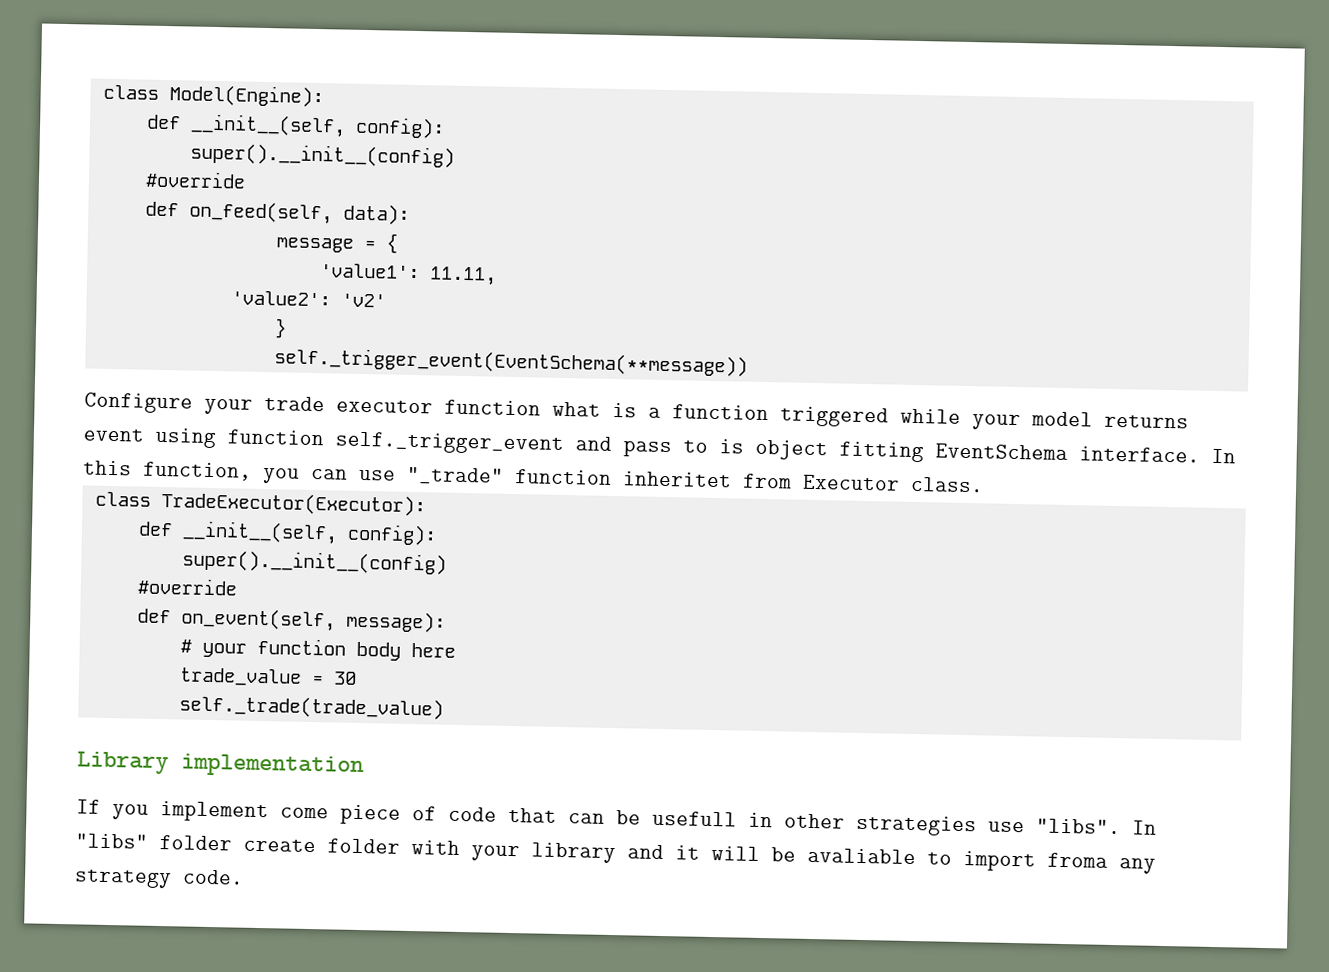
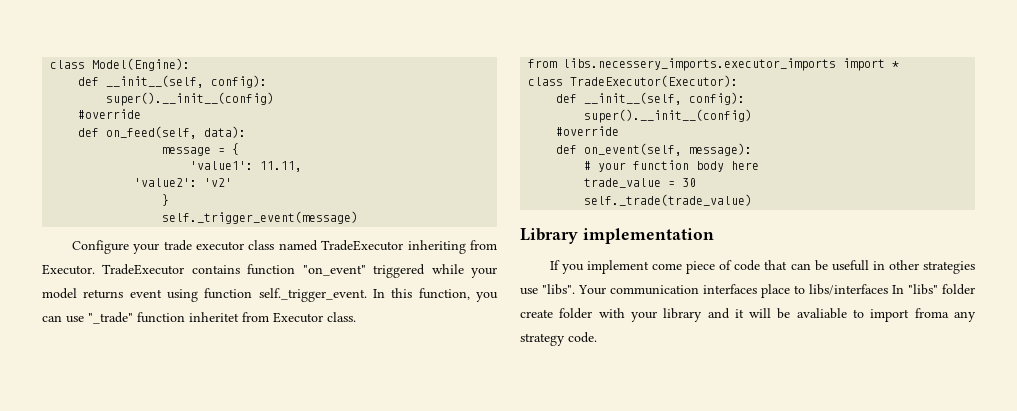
- self._trigger_event(EventSchema(**message))
+ self._trigger_event(message)
- Configure your trade executor function what is a function triggered while your model returns event using function self._trigger_event and pass to is object fitting EventSchema interface. In this function, you can use "_trade" function inheritet from Executor class.
+ Configure your trade executor class named TradeExecutor inheriting from Executor. TradeExecutor contains function "on_event" triggered while your model returns event using function self._trigger_event. In this function, you can use "_trade" function inheritet from Executor class.
+ from libs.necessery_imports.executor_imports import *
- In "libs" folder create folder with your library and it will be avaliable to import froma any strategy code.
+ Your communication interfaces place to libs/interfaces In "libs" folder create folder with your library and it will be avaliable to import froma any strategy code.

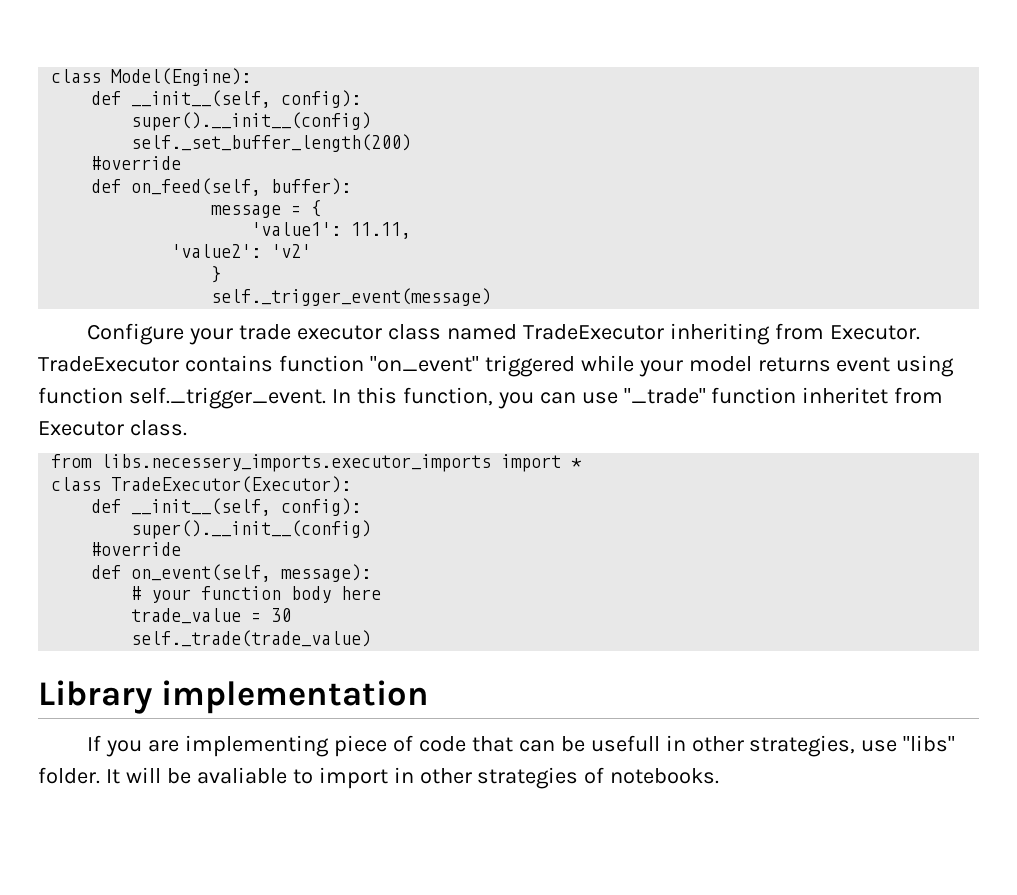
+ self._set_buffer_length(200)
- def on_feed(self, data):
+ def on_feed(self, buffer):
- If you implement come piece of code that can be usefull in other strategies use "libs". Your communication interfaces place to libs/interfaces In "libs" folder create folder with your library and it will be avaliable to import froma any strategy code.
+ If you are implementing piece of code that can be usefull in other strategies, use "libs" folder. It will be avaliable to import in other strategies of notebooks.

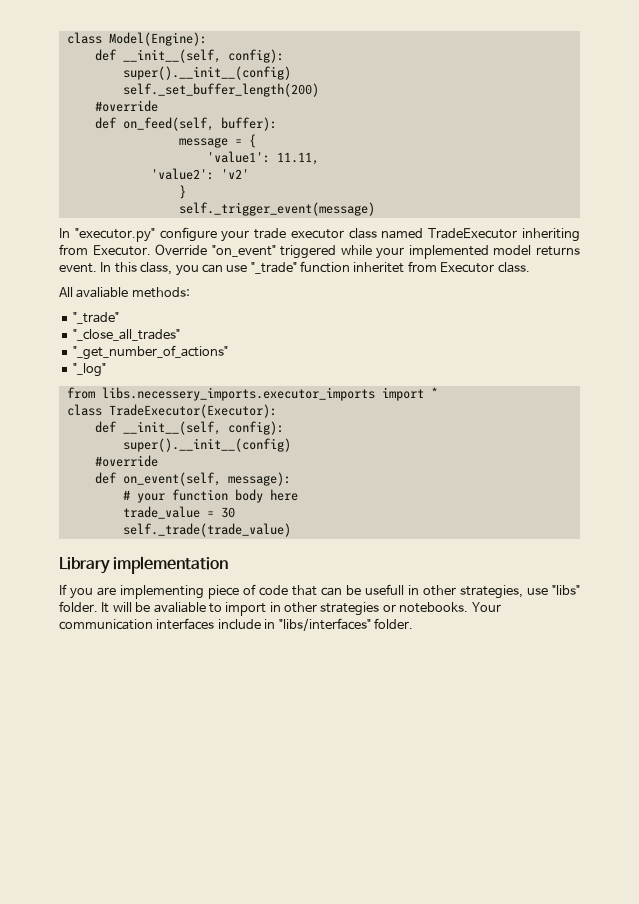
- Configure your trade executor class named TradeExecutor inheriting from Executor.
+ In "executor.py" configure your trade executor class named TradeExecutor inheriting from Executor.
- TradeExecutor contains function "on_event" triggered while your model returns event using function self._trigger_event. In this function, you can use "_trade" function inheritet from Executor class.
+ Override "on_event" triggered while your implemented model returns event. In this class, you can use "_trade" function inheritet from Executor class.
+ All avaliable methods:
+ "_trade"
+ "_close_all_trades"
+ "_get_number_of_actions"
+ "_log"
- It will be avaliable to import in other strategies of notebooks.
+ It will be avaliable to import in other strategies or notebooks. Your communication interfaces include in "libs/interfaces" folder.

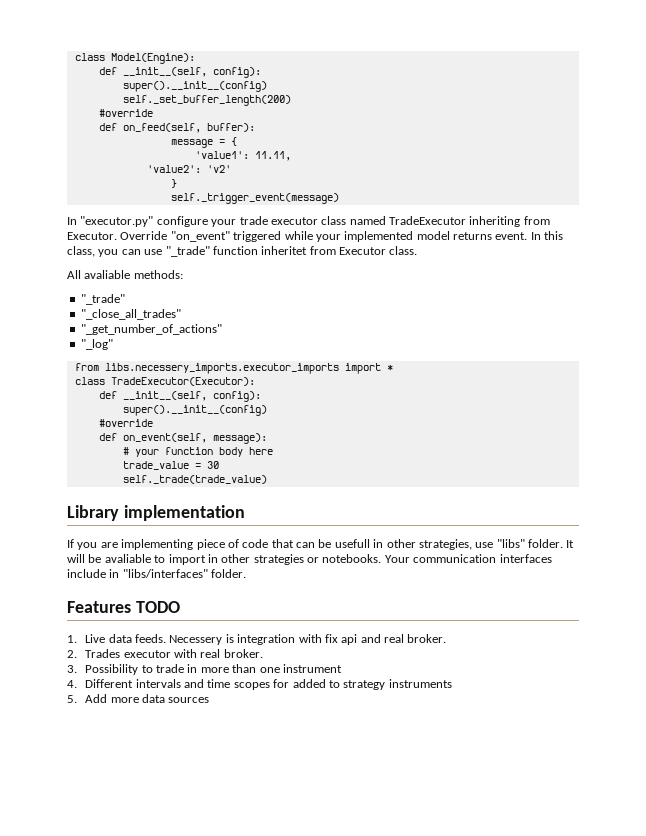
+ Features TODO
+ 1. Live data feeds. Necessery is integration with fix api and real broker.
+ 2. Trades executor with real broker.
+ 3. Possibility to trade in more than one instrument
+ 4. Different intervals and time scopes for added to strategy instruments
+ 5. Add more data sources

